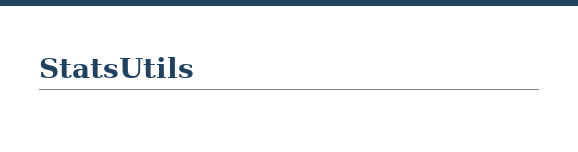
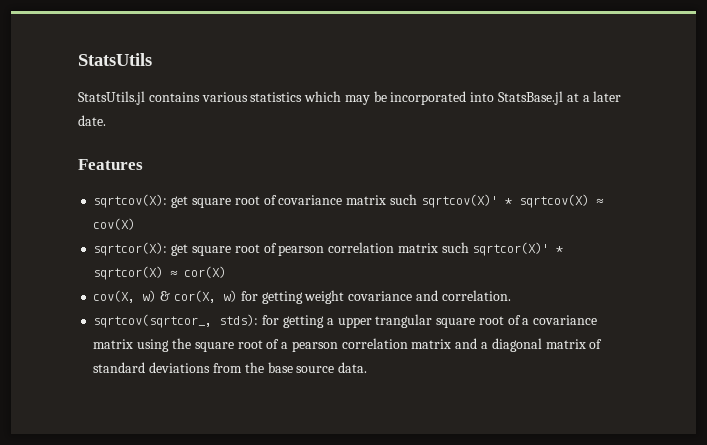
+ StatsUtils.jl contains various statistics which may be incorporated into StatsBase.jl at a later date.
+ Features
+ sqrtcov(X): get square root of covariance matrix such sqrtcov(X)' * sqrtcov(X) ≈ cov(X)
+ sqrtcor(X): get square root of pearson correlation matrix such sqrtcor(X)' * sqrtcor(X) ≈ cor(X)
+ cov(X, w) & cor(X, w) for getting weight covariance and correlation.
+ sqrtcov(sqrtcor_, stds): for getting a upper trangular square root of a covariance matrix using the square root of a pearson correlation matrix and a diagonal matrix of standard deviations from the base source data.

